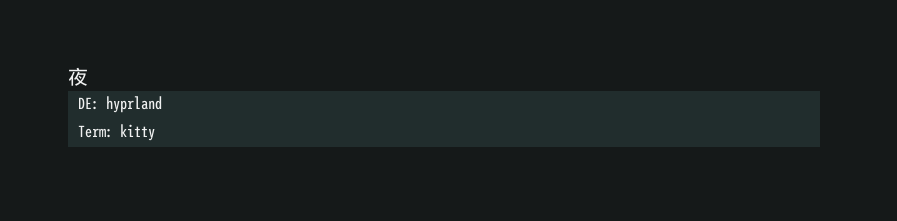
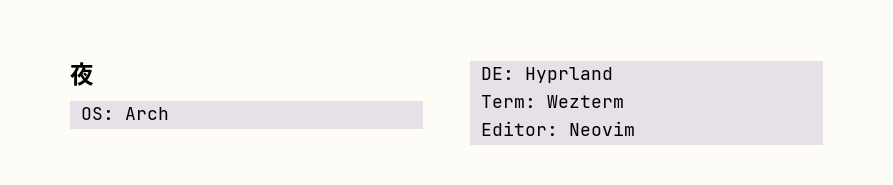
+ OS: Arch
- DE: hyprland
+ DE: Hyprland
- Term: kitty
+ Term: Wezterm
+ Editor: Neovim

